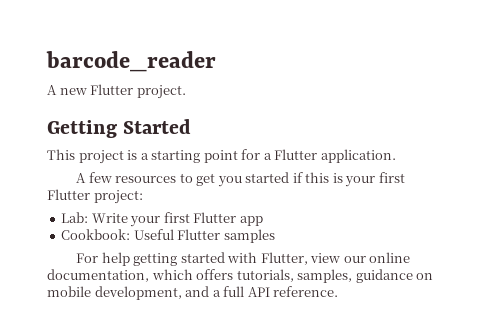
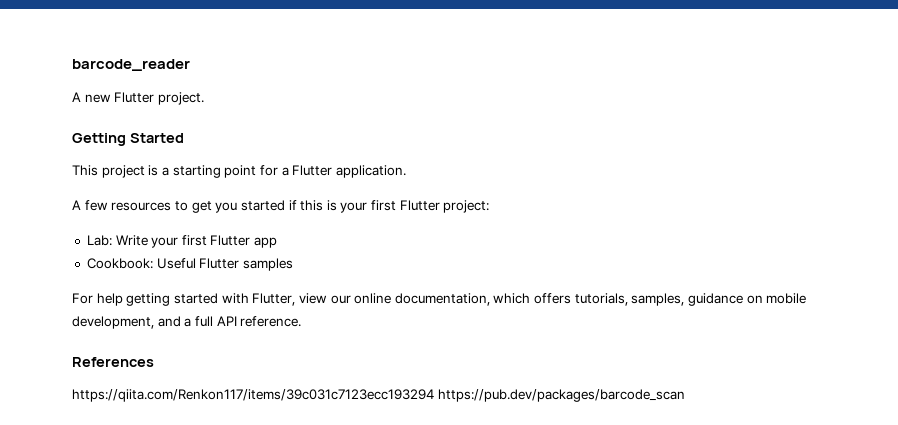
+ References
+ https://qiita.com/Renkon117/items/39c031c7123ecc193294 https://pub.dev/packages/barcode_scan

